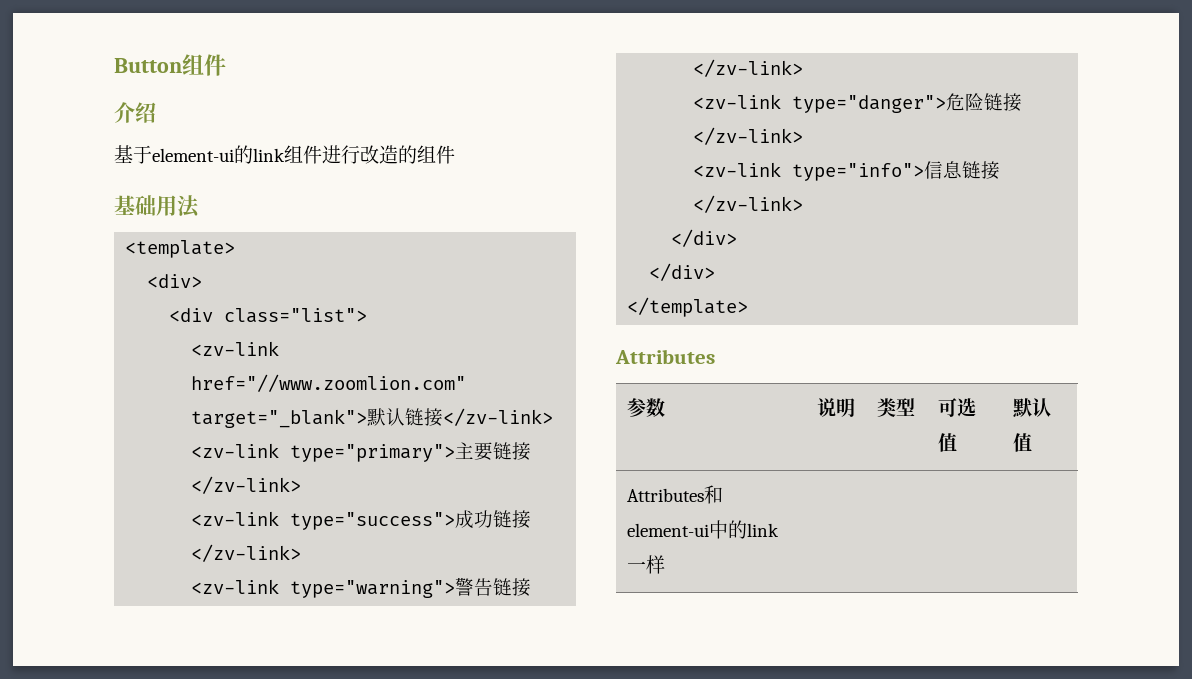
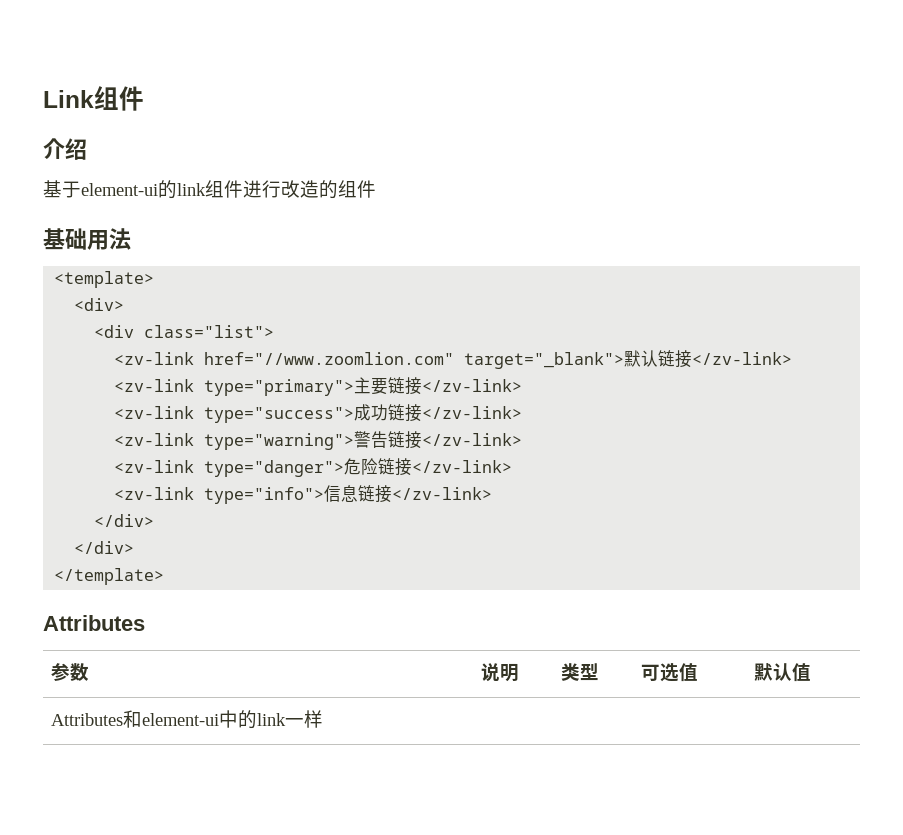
- Button组件
+ Link组件

